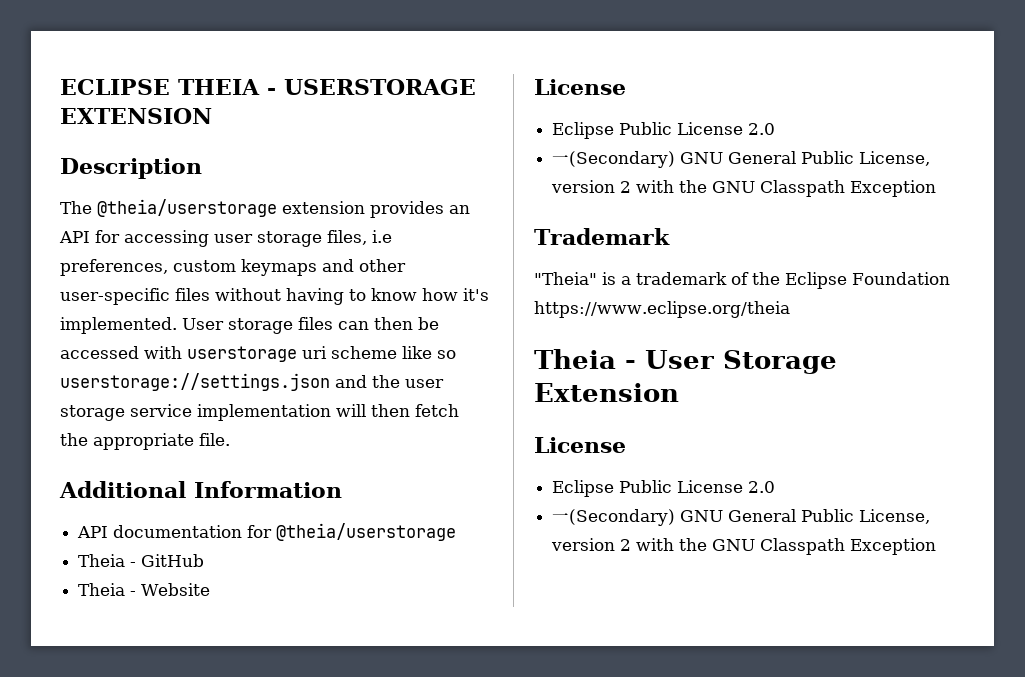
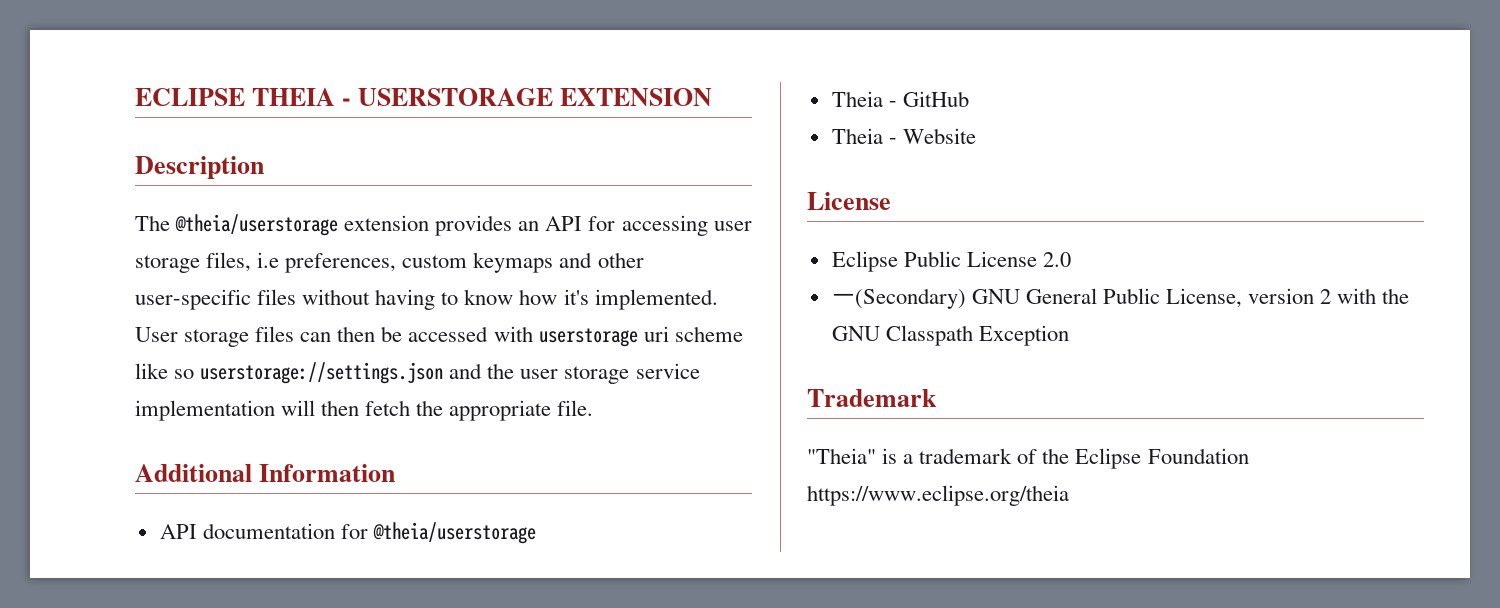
- Theia - User Storage Extension
- License
- Eclipse Public License 2.0
- 一(Secondary) GNU General Public License, version 2 with the GNU Classpath Exception

